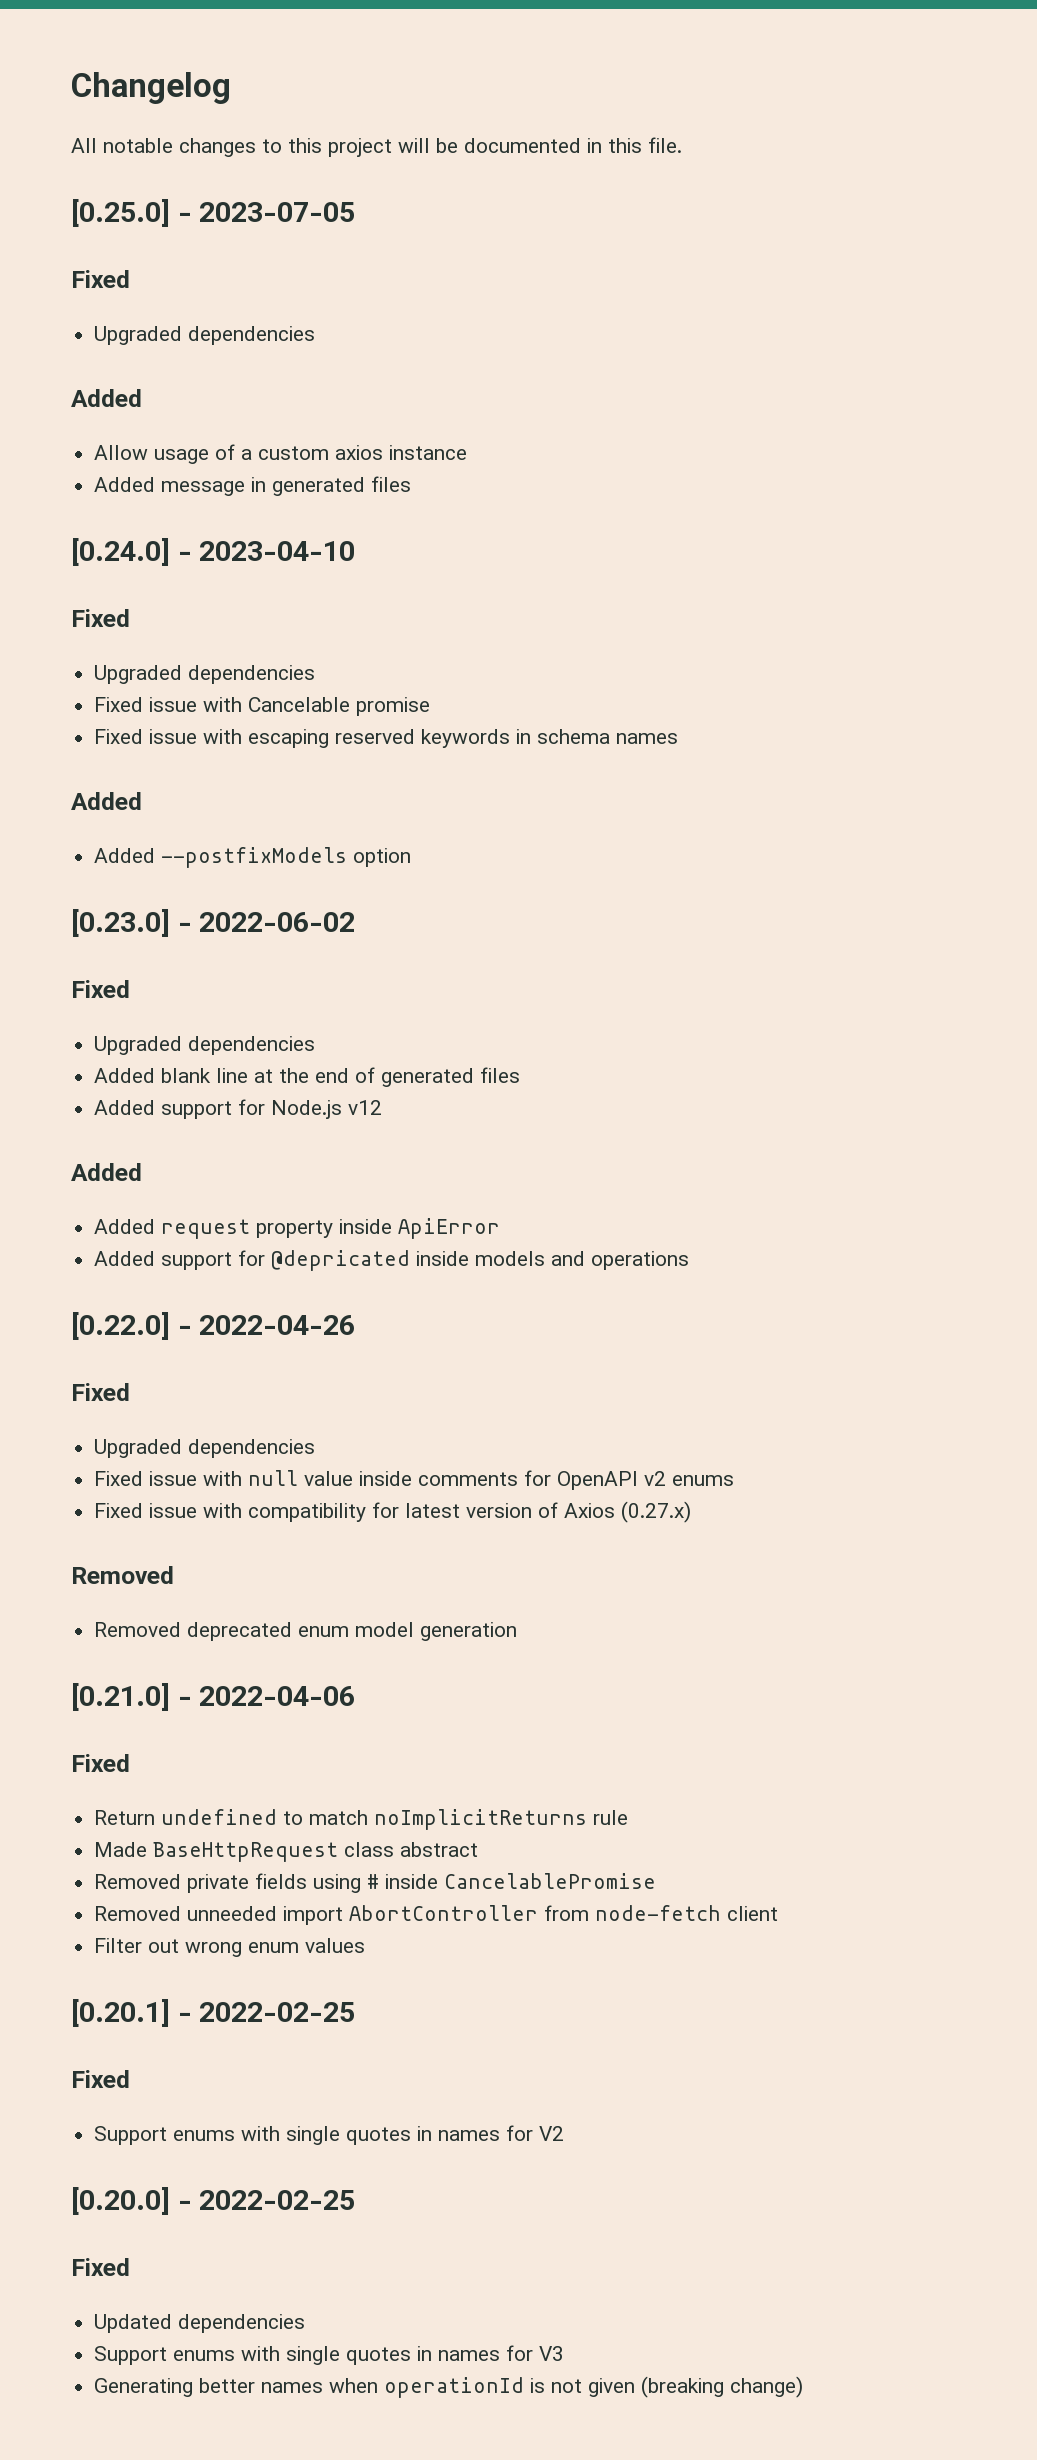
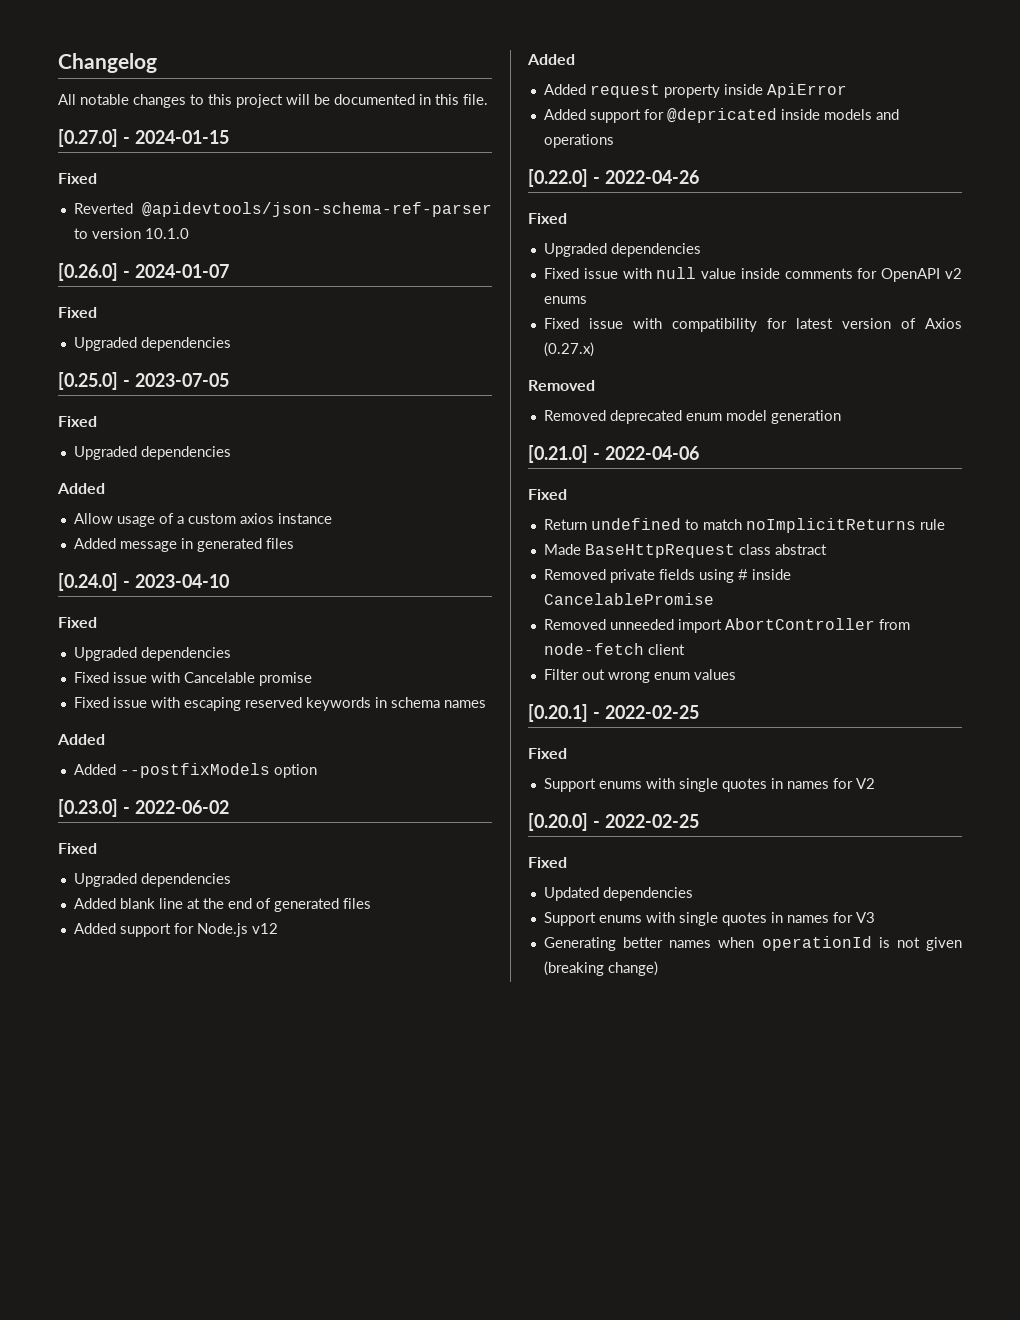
+ [0.27.0] - 2024-01-15
+ Fixed
+ Reverted @apidevtools/json-schema-ref-parser to version 10.1.0
+ [0.26.0] - 2024-01-07
+ Fixed
+ Upgraded dependencies

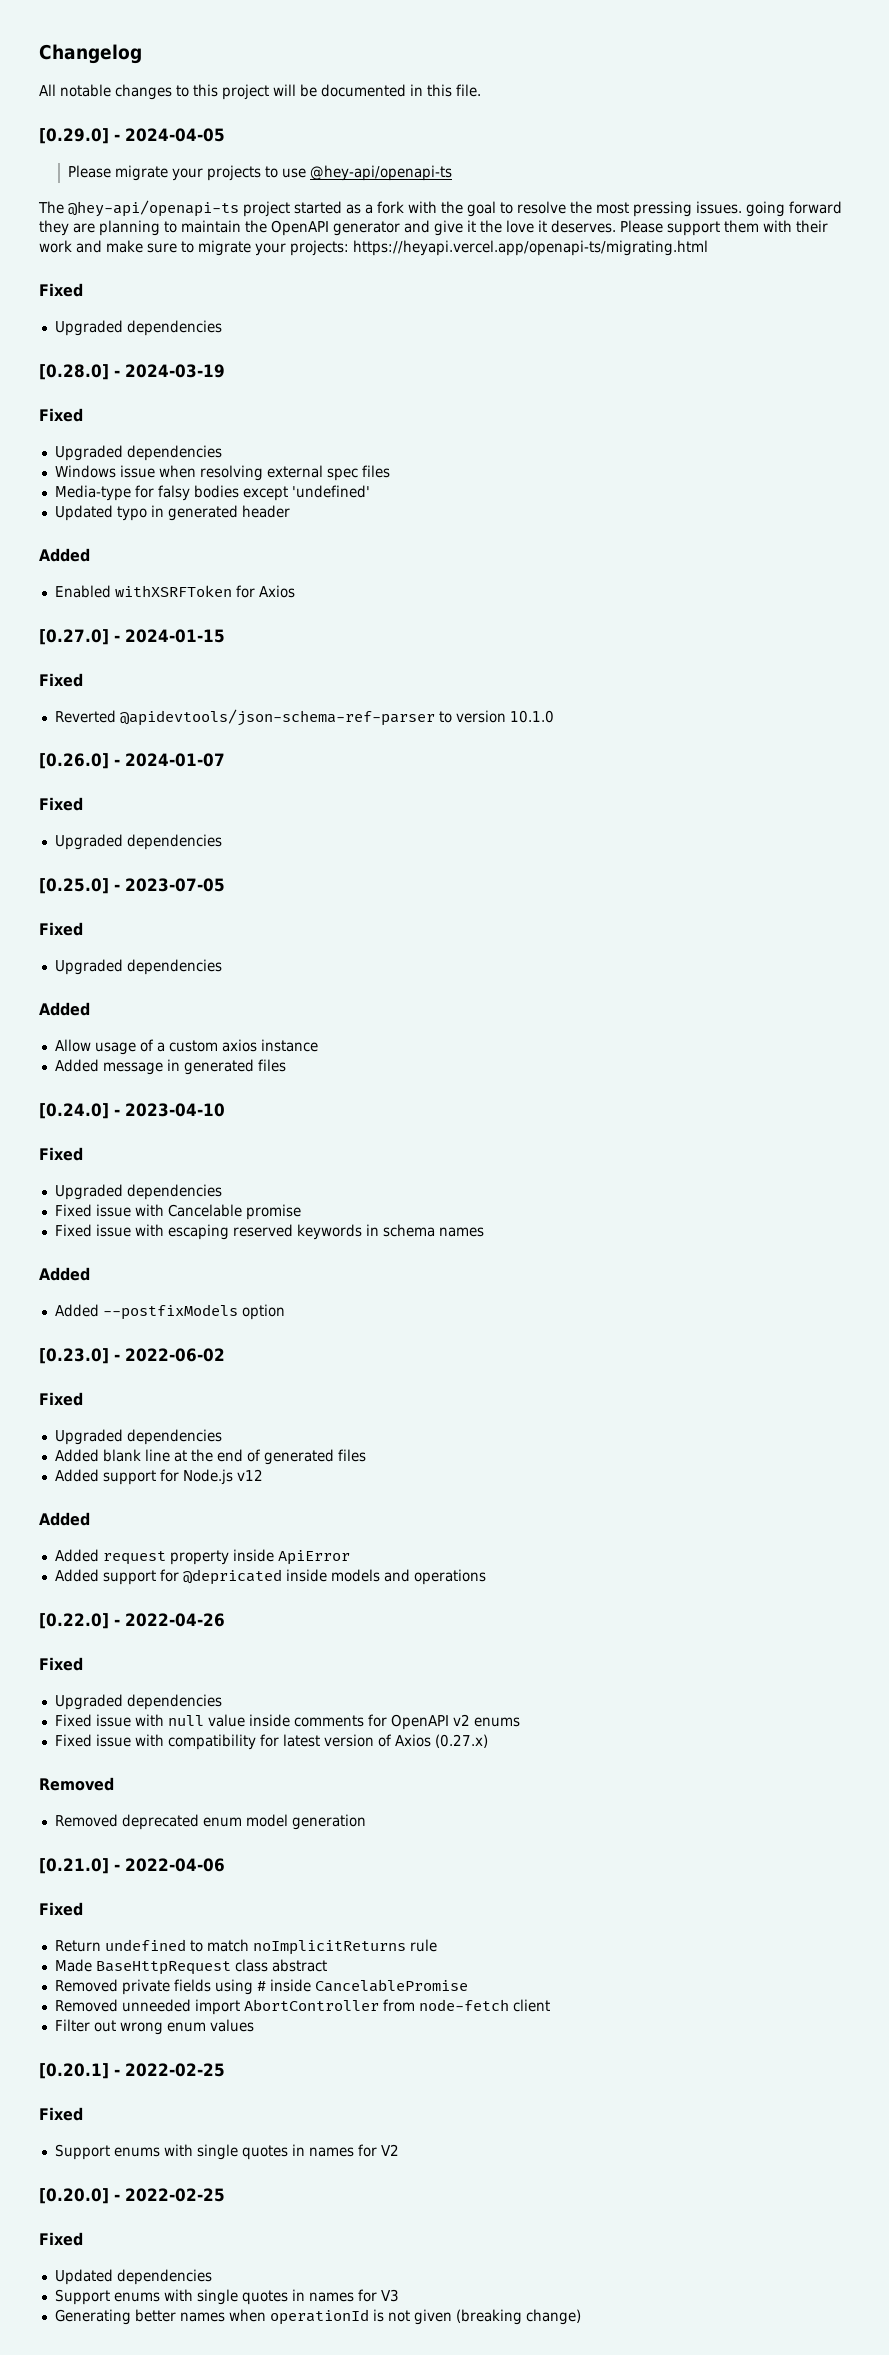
+ [0.29.0] - 2024-04-05
+ Please migrate your projects to use @hey-api/openapi-ts
+ The @hey-api/openapi-ts project started as a fork with the goal to resolve the most pressing issues. going forward they are planning to maintain the OpenAPI generator and give it the love it deserves. Please support them with their work and make sure to migrate your projects: https://heyapi.vercel.app/openapi-ts/migrating.html
+ Fixed
+ Upgraded dependencies
+ [0.28.0] - 2024-03-19
+ Fixed
+ Upgraded dependencies
+ Windows issue when resolving external spec files
+ Media-type for falsy bodies except 'undefined'
+ Updated typo in generated header
+ Added
+ Enabled withXSRFToken for Axios

